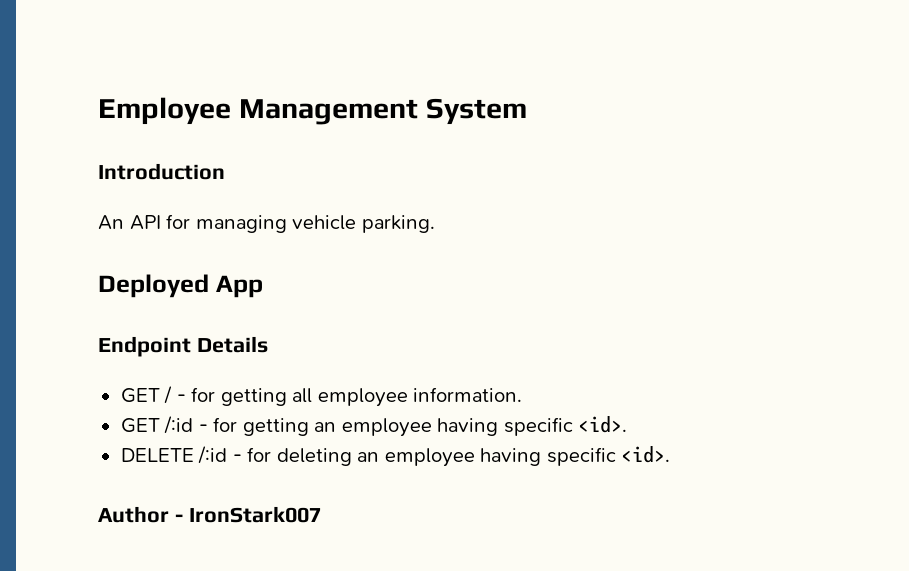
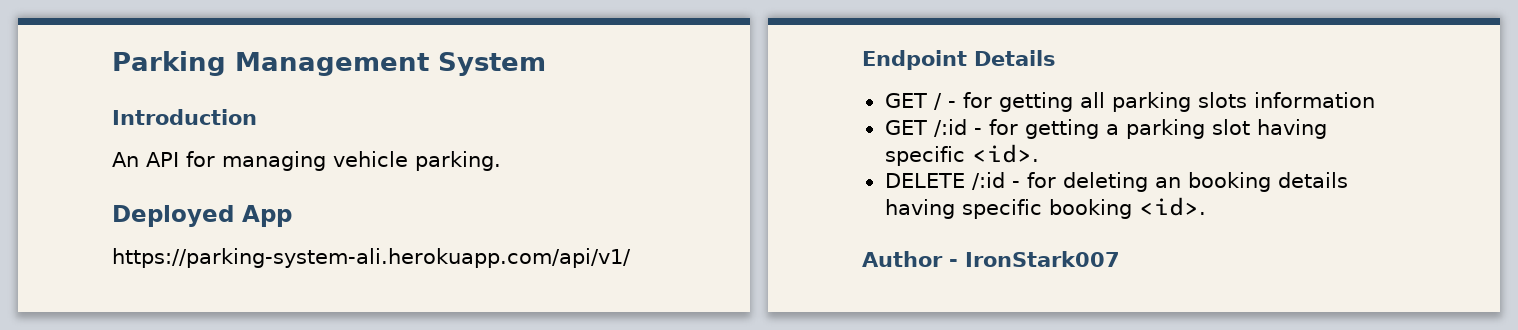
- Employee Management System
+ Parking Management System
+ https://parking-system-ali.herokuapp.com/api/v1/
- GET / - for getting all employee information.
+ GET / - for getting all parking slots information
- GET /:id - for getting an employee having specific <id>.
+ GET /:id - for getting a parking slot having specific <id>.
- DELETE /:id - for deleting an employee having specific <id>.
+ DELETE /:id - for deleting an booking details having specific booking <id>.

